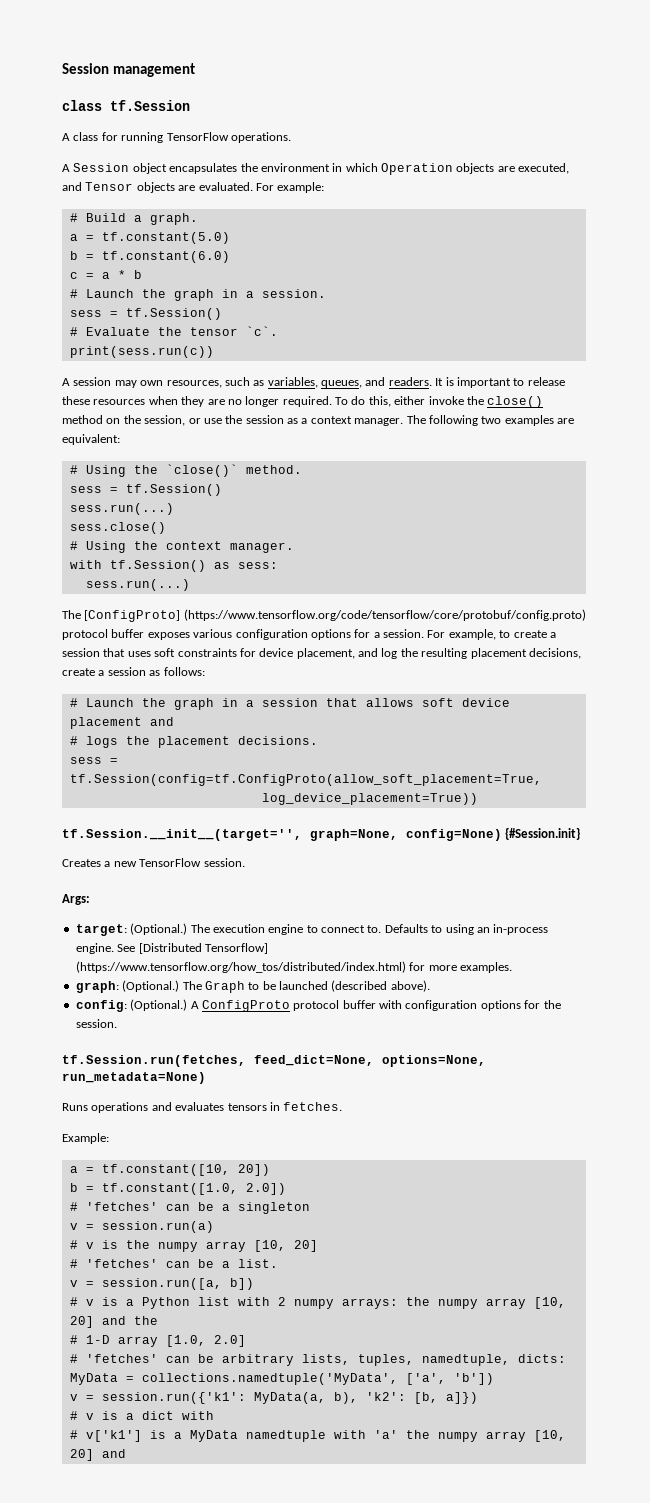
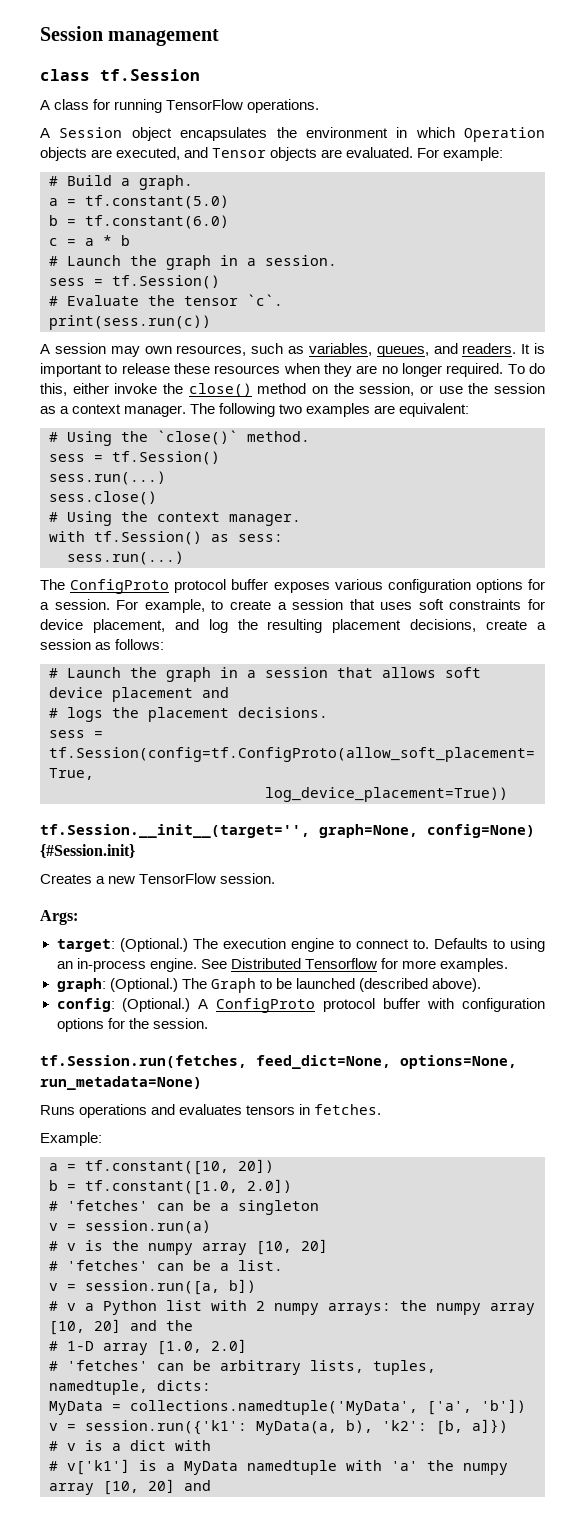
- The [ConfigProto] (https://www.tensorflow.org/code/tensorflow/core/protobuf/config.proto) protocol buffer exposes various configuration options for a session.
+ The ConfigProto protocol buffer exposes various configuration options for a session.
- See [Distributed Tensorflow] (https://www.tensorflow.org/how_tos/distributed/index.html) for more examples.
+ See Distributed Tensorflow for more examples.
- # v is a Python list with 2 numpy arrays: the numpy array [10, 20] and the
+ # v a Python list with 2 numpy arrays: the numpy array [10, 20] and the

